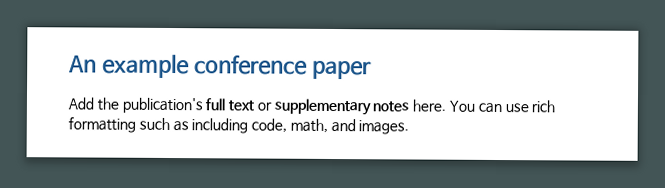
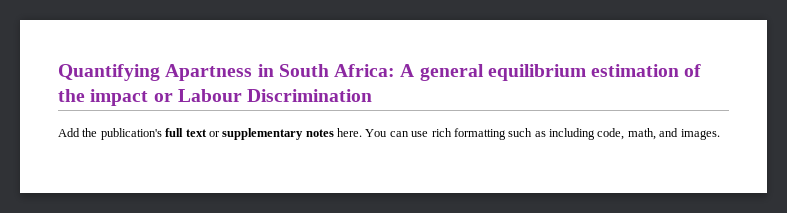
- An example conference paper
+ Quantifying Apartness in South Africa: A general equilibrium estimation of the impact or Labour Discrimination

